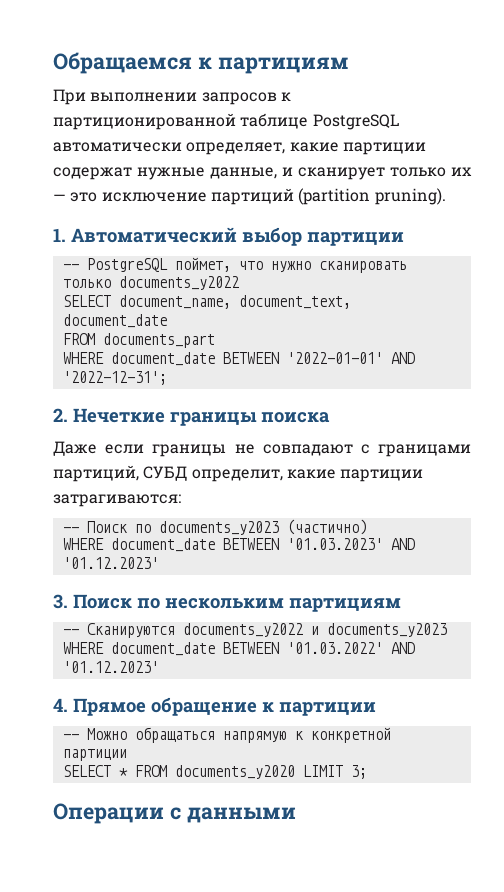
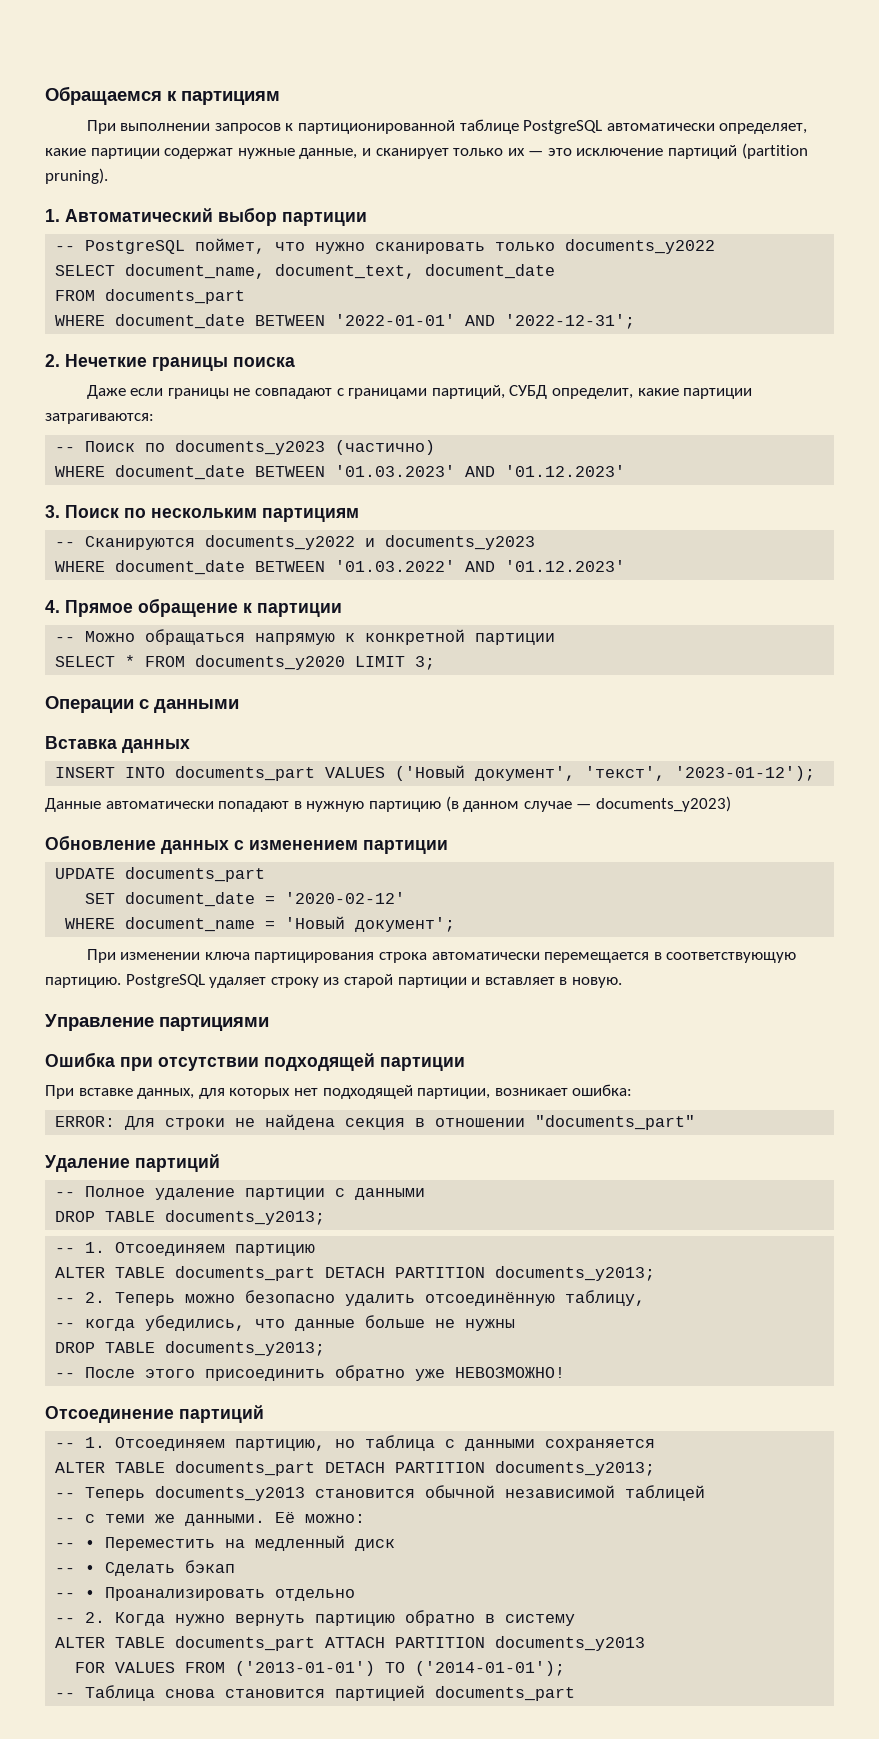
+ Вставка данных
+ INSERT INTO documents_part VALUES ('Новый документ', 'текст', '2023-01-12');
+ Данные автоматически попадают в нужную партицию (в данном случае — documents_y2023)
+ Обновление данных с изменением партиции
+ UPDATE documents_part
+ SET document_date = '2020-02-12'
+ WHERE document_name = 'Новый документ';
+ При изменении ключа партицирования строка автоматически перемещается в соответствующую партицию. PostgreSQL удаляет строку из старой партиции и вставляет в новую.
+ Управление партициями
+ Ошибка при отсутствии подходящей партиции
+ При вставке данных, для которых нет подходящей партиции, возникает ошибка:
+ ERROR: Для строки не найдена секция в отношении "documents_part"
+ Удаление партиций
+ -- Полное удаление партиции с данными
+ DROP TABLE documents_y2013;
+ -- 1. Отсоединяем партицию
+ ALTER TABLE documents_part DETACH PARTITION documents_y2013;
+ -- 2. Теперь можно безопасно удалить отсоединённую таблицу,
+ -- когда убедились, что данные больше не нужны
+ DROP TABLE documents_y2013;
+ -- После этого присоединить обратно уже НЕВОЗМОЖНО!
+ Отсоединение партиций
+ -- 1. Отсоединяем партицию, но таблица с данными сохраняется
+ ALTER TABLE documents_part DETACH PARTITION documents_y2013;
+ -- Теперь documents_y2013 становится обычной независимой таблицей
+ -- с теми же данными. Её можно:
+ -- • Переместить на медленный диск
+ -- • Сделать бэкап
+ -- • Проанализировать отдельно
+ -- 2. Когда нужно вернуть партицию обратно в систему
+ ALTER TABLE documents_part ATTACH PARTITION documents_y2013
+ FOR VALUES FROM ('2013-01-01') TO ('2014-01-01');
+ -- Таблица снова становится партицией documents_part

